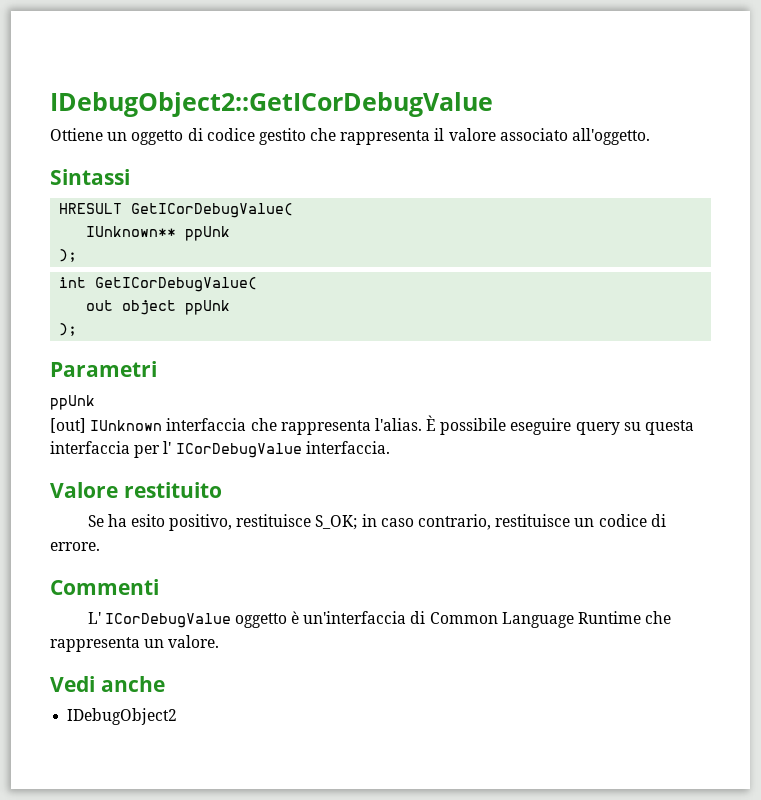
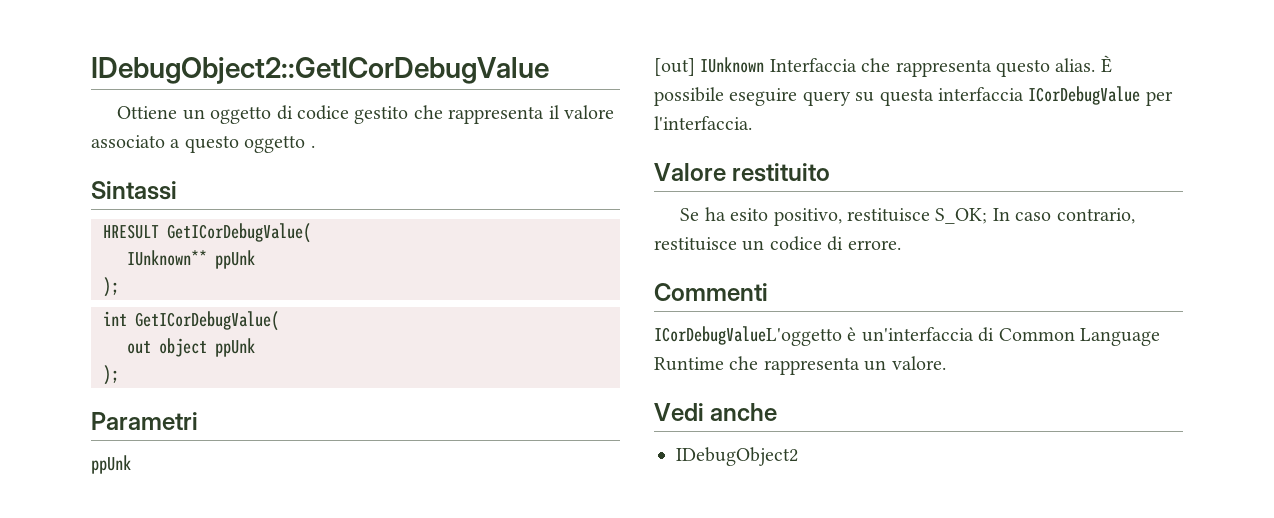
- Ottiene un oggetto di codice gestito che rappresenta il valore associato all'oggetto.
+ Ottiene un oggetto di codice gestito che rappresenta il valore associato a questo oggetto .
- [out] IUnknown interfaccia che rappresenta l'alias.
+ [out] IUnknown Interfaccia che rappresenta questo alias.
- È possibile eseguire query su questa interfaccia per l' ICorDebugValue interfaccia.
+ È possibile eseguire query su questa interfaccia ICorDebugValue per l'interfaccia.
- Se ha esito positivo, restituisce S_OK; in caso contrario, restituisce un codice di errore.
+ Se ha esito positivo, restituisce S_OK; In caso contrario, restituisce un codice di errore.
- L' ICorDebugValue oggetto è un'interfaccia di Common Language Runtime che rappresenta un valore.
+ ICorDebugValueL'oggetto è un'interfaccia di Common Language Runtime che rappresenta un valore.

